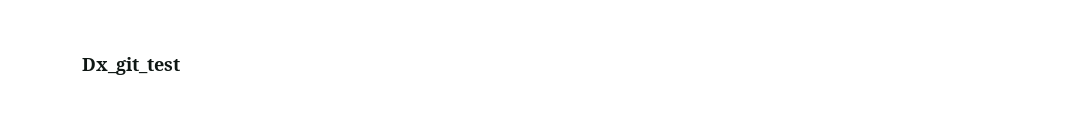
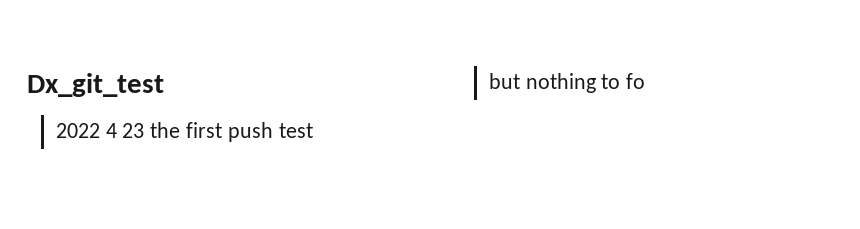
+ 2022 4 23 the first push test
+ but nothing to fo

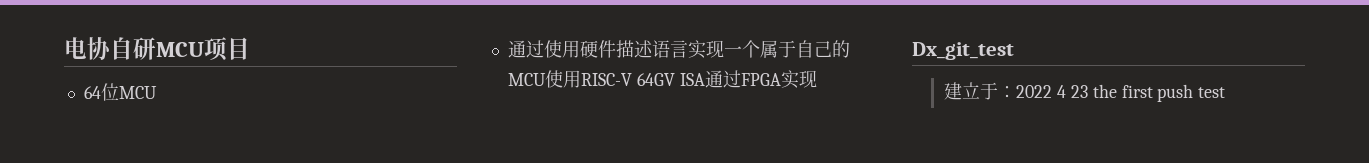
+ 电协自研MCU项目
+ 64位MCU
+ 通过使用硬件描述语言实现一个属于自己的MCU使用RISC-V 64GV ISA通过FPGA实现
- 2022 4 23 the first push test
+ 建立于：2022 4 23 the first push test
- but nothing to fo

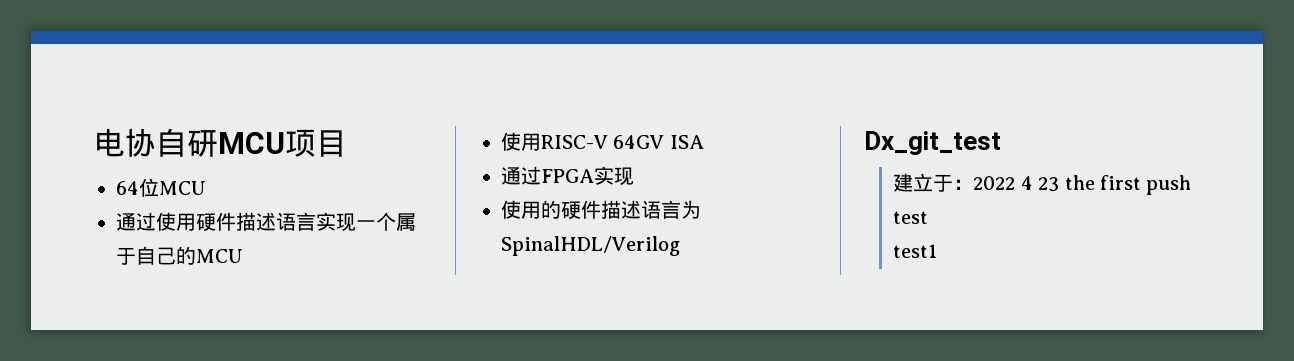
- 通过使用硬件描述语言实现一个属于自己的MCU使用RISC-V 64GV ISA通过FPGA实现
+ 通过使用硬件描述语言实现一个属于自己的MCU
+ 使用RISC-V 64GV ISA
+ 通过FPGA实现
+ 使用的硬件描述语言为SpinalHDL/Verilog
+ test1

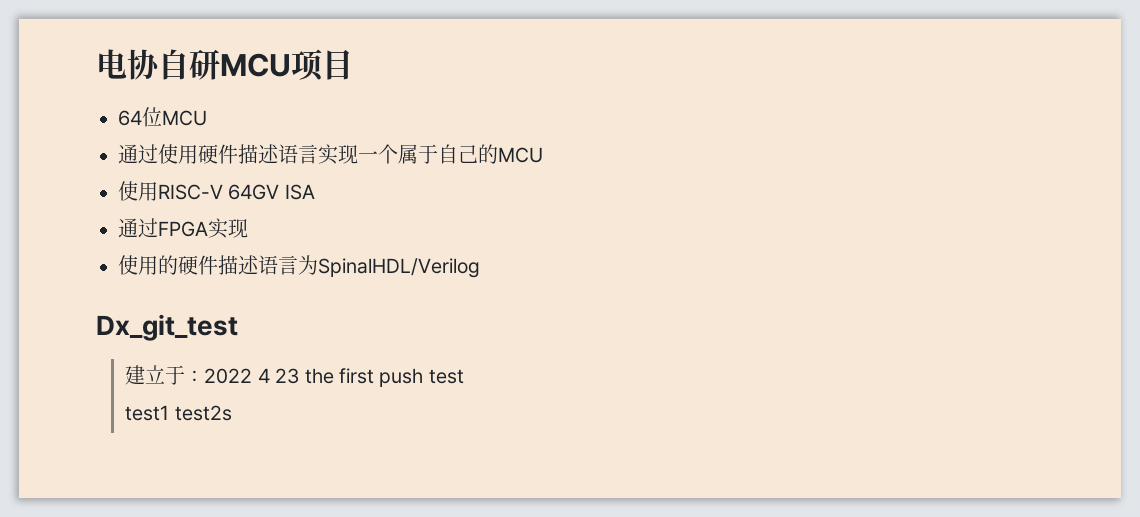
- test1
+ test1 test2s

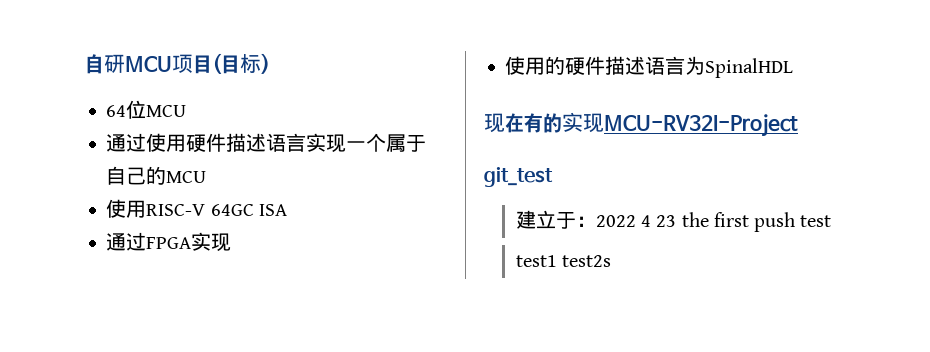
- 电协自研MCU项目
+ 自研MCU项目(目标)
- 使用RISC-V 64GV ISA
+ 使用RISC-V 64GC ISA
- 使用的硬件描述语言为SpinalHDL/Verilog
- Dx_git_test
+ 使用的硬件描述语言为SpinalHDL
+ 现在有的实现MCU-RV32I-Project
+ git_test

